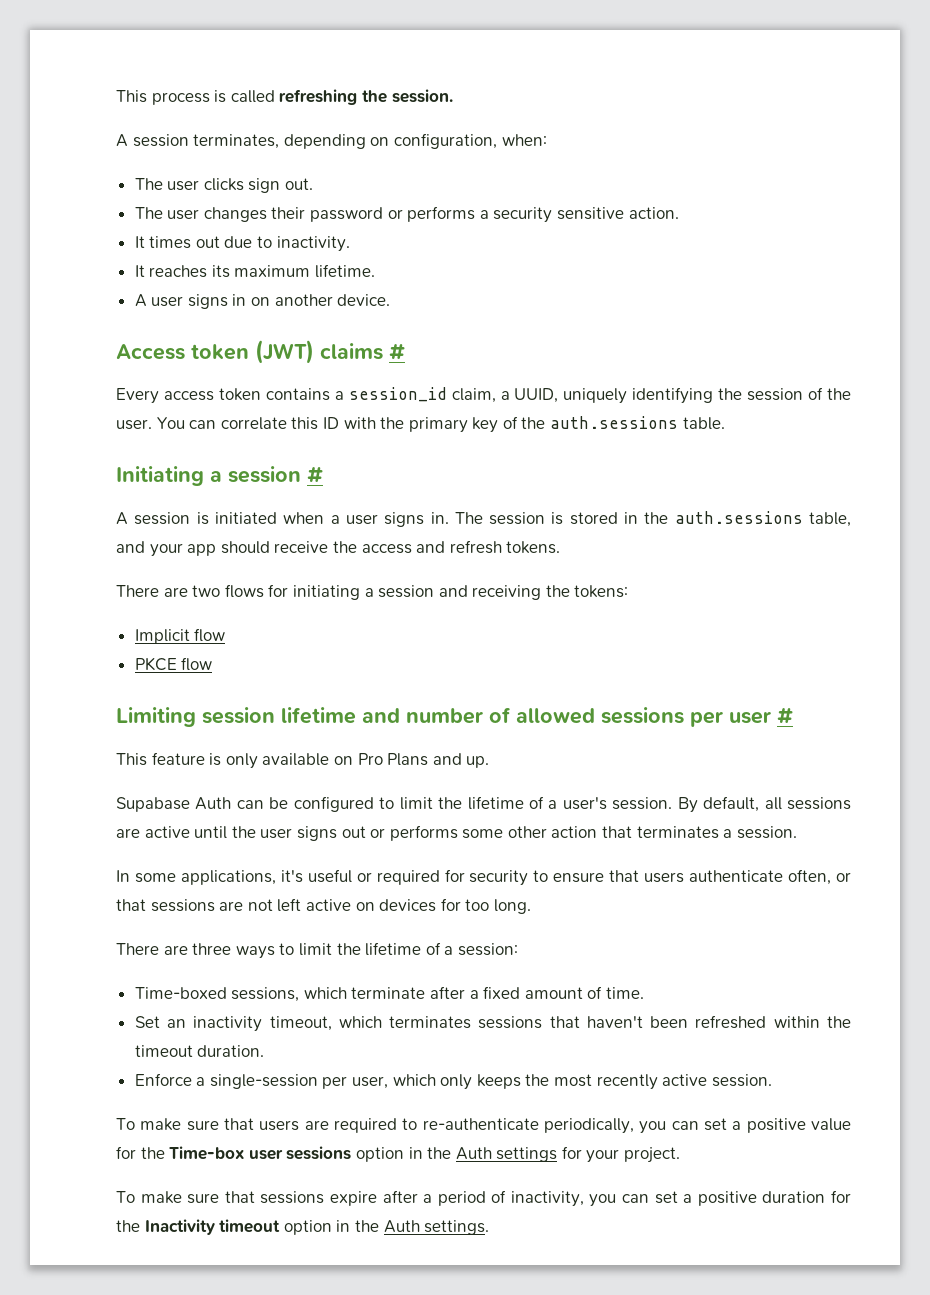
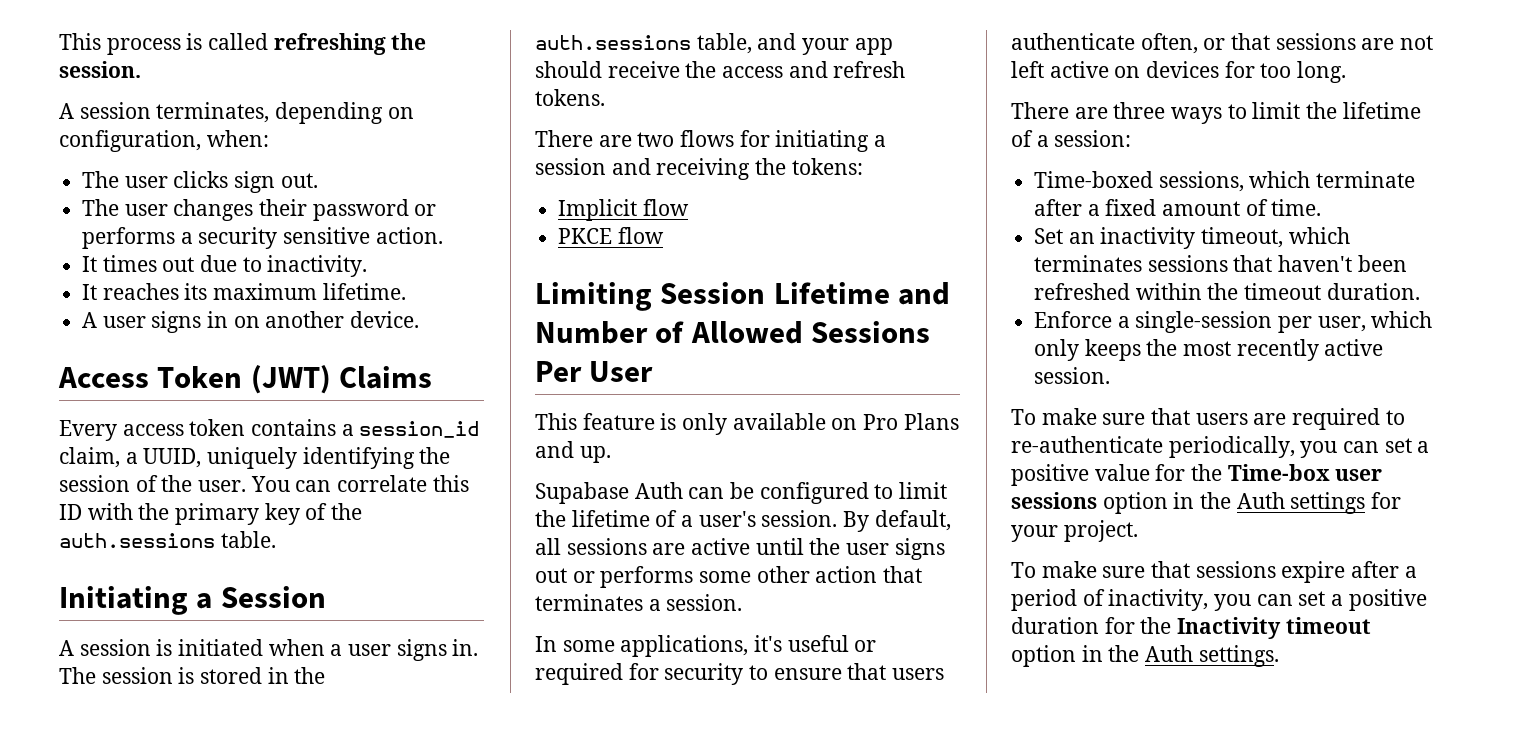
- Access token (JWT) claims #
+ Access Token (JWT) Claims
- Initiating a session #
+ Initiating a Session
- Limiting session lifetime and number of allowed sessions per user #
+ Limiting Session Lifetime and Number of Allowed Sessions Per User

